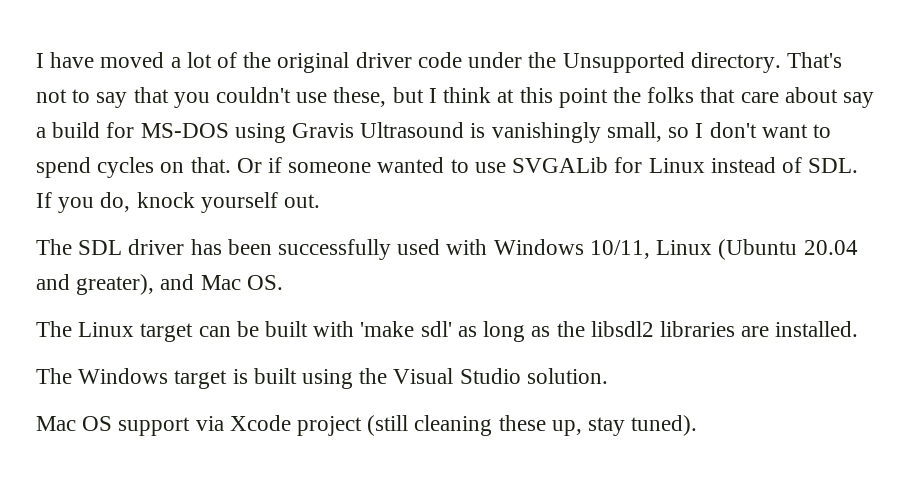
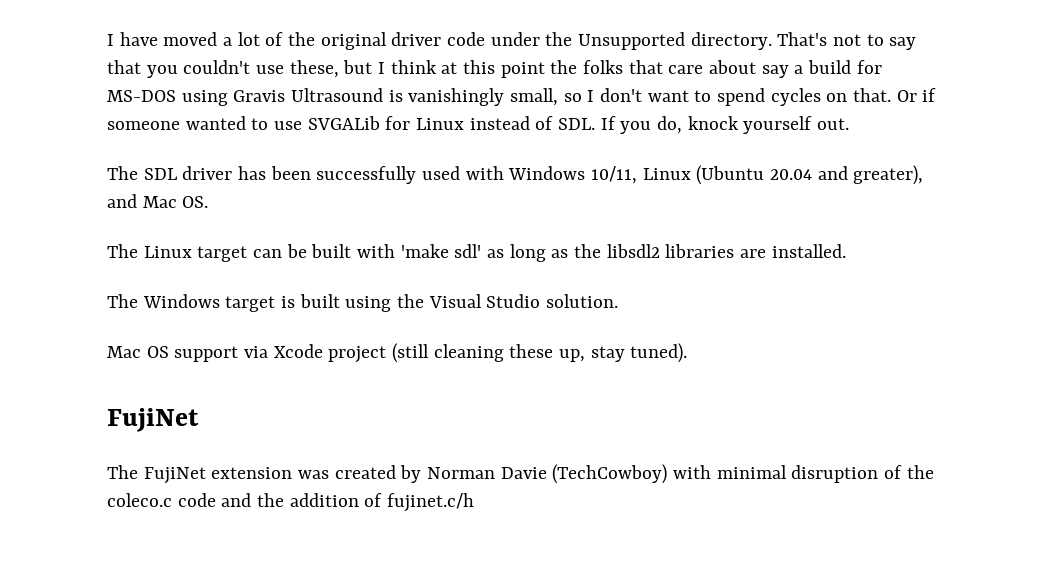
  Mac OS support via Xcode project (still cleaning these up, stay tuned).
+ FujiNet
+ The FujiNet extension was created by Norman Davie (TechCowboy) with minimal disruption of the coleco.c code and the addition of fujinet.c/h

